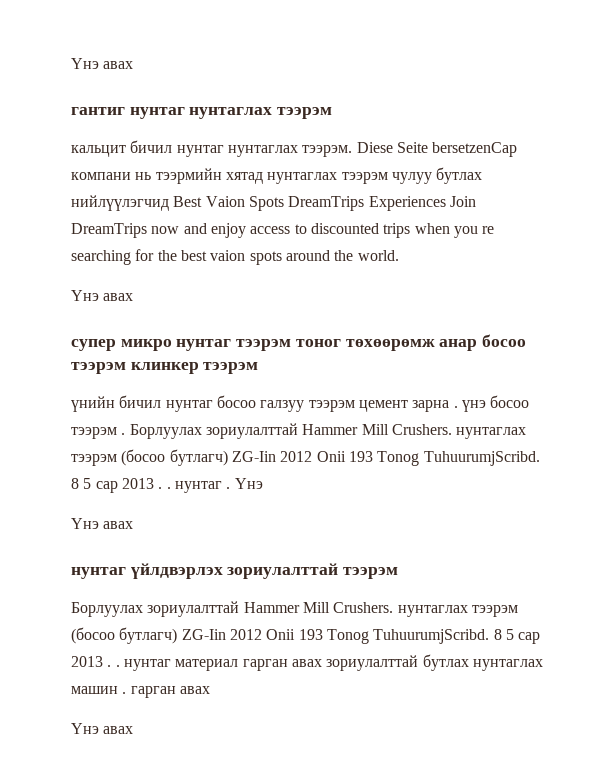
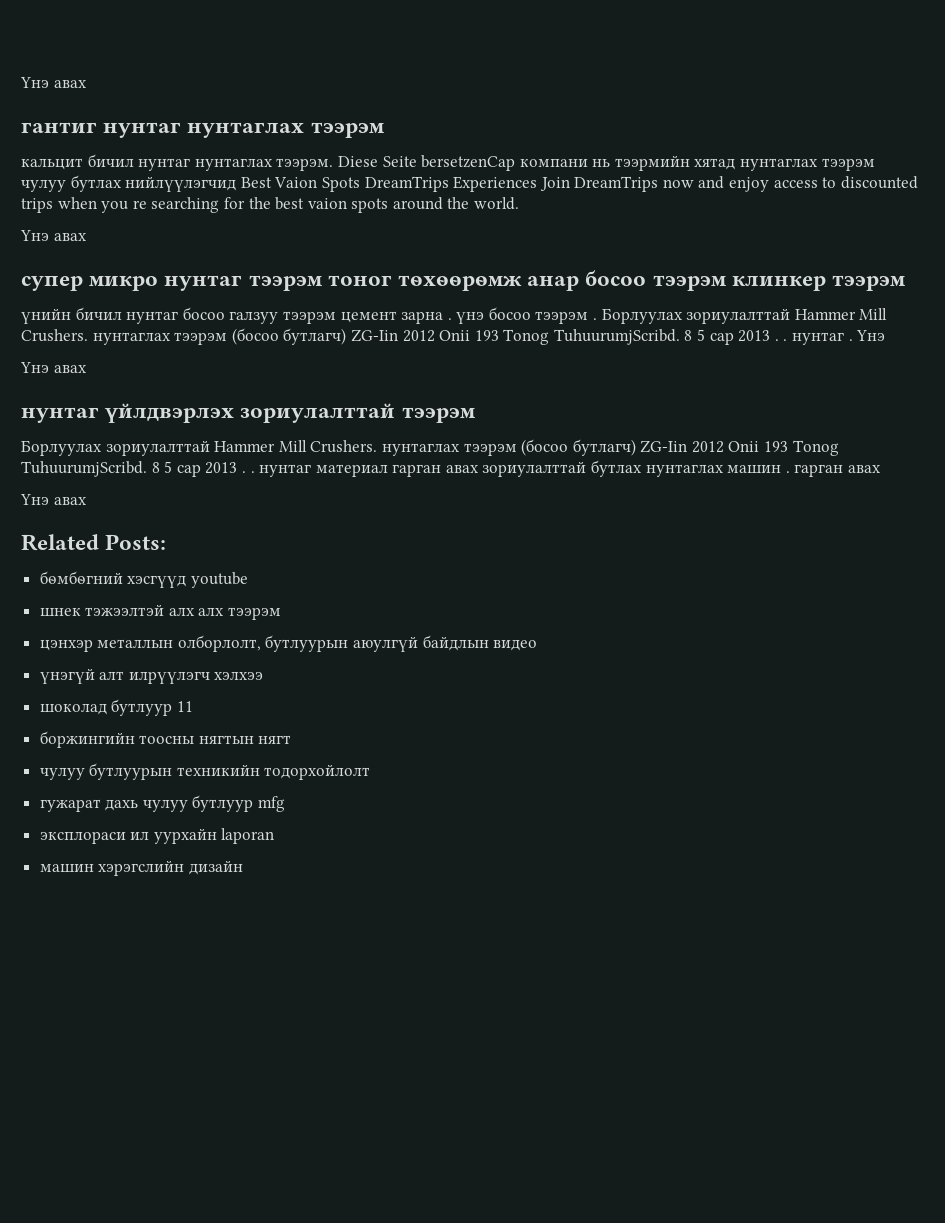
+ Related Posts:
+ бөмбөгний хэсгүүд youtube
+ шнек тэжээлтэй алх алх тээрэм
+ цэнхэр металлын олборлолт, бутлуурын аюулгүй байдлын видео
+ үнэгүй алт илрүүлэгч хэлхээ
+ шоколад бутлуур 11
+ боржингийн тоосны нягтын нягт
+ чулуу бутлуурын техникийн тодорхойлолт
+ гужарат дахь чулуу бутлуур mfg
+ эксплораси ил уурхайн laporan
+ машин хэрэгслийн дизайн

